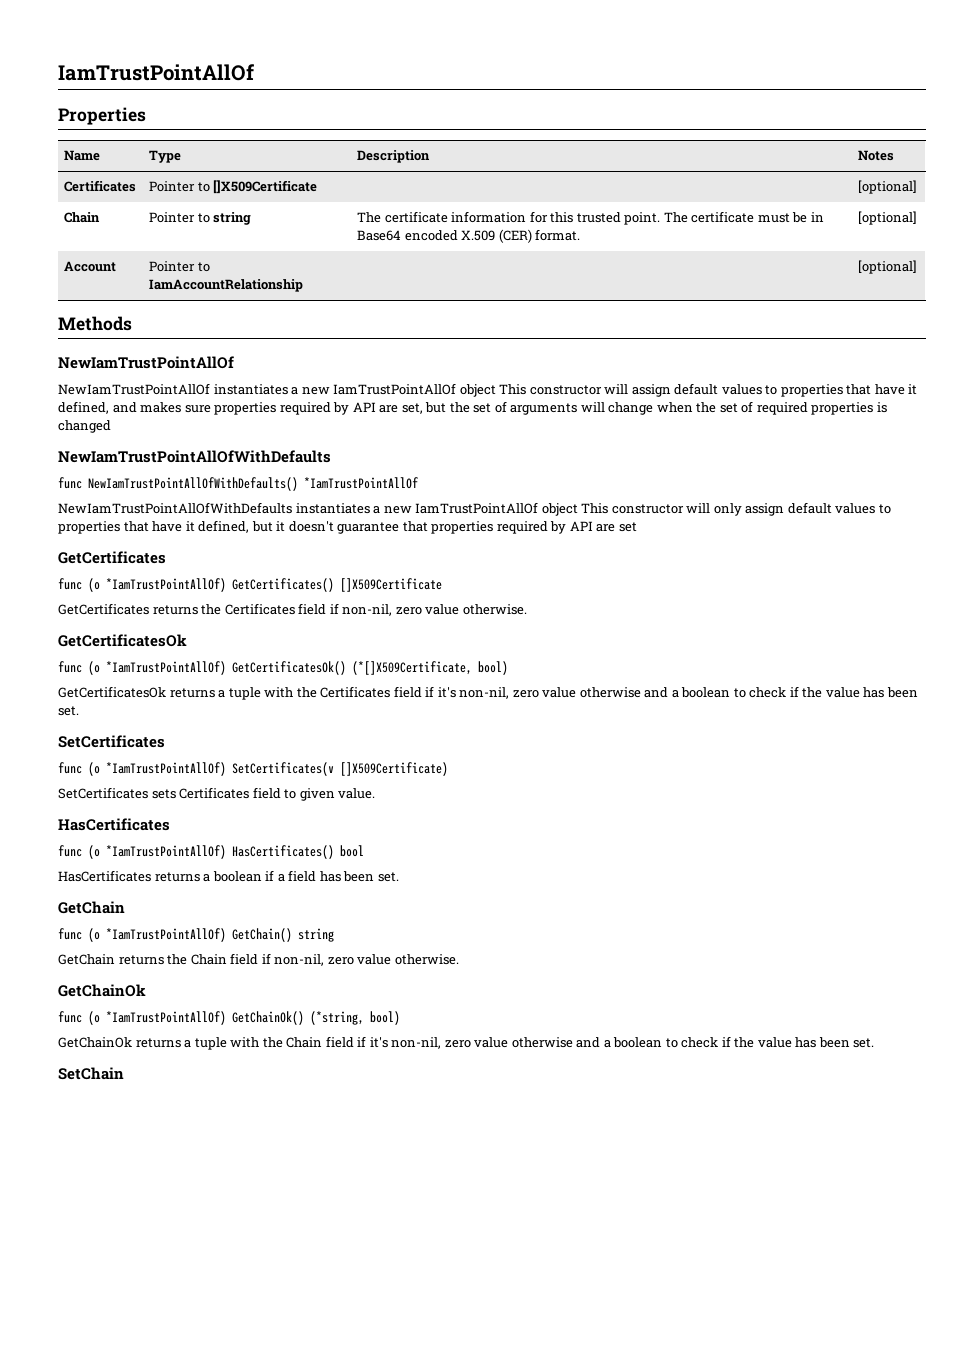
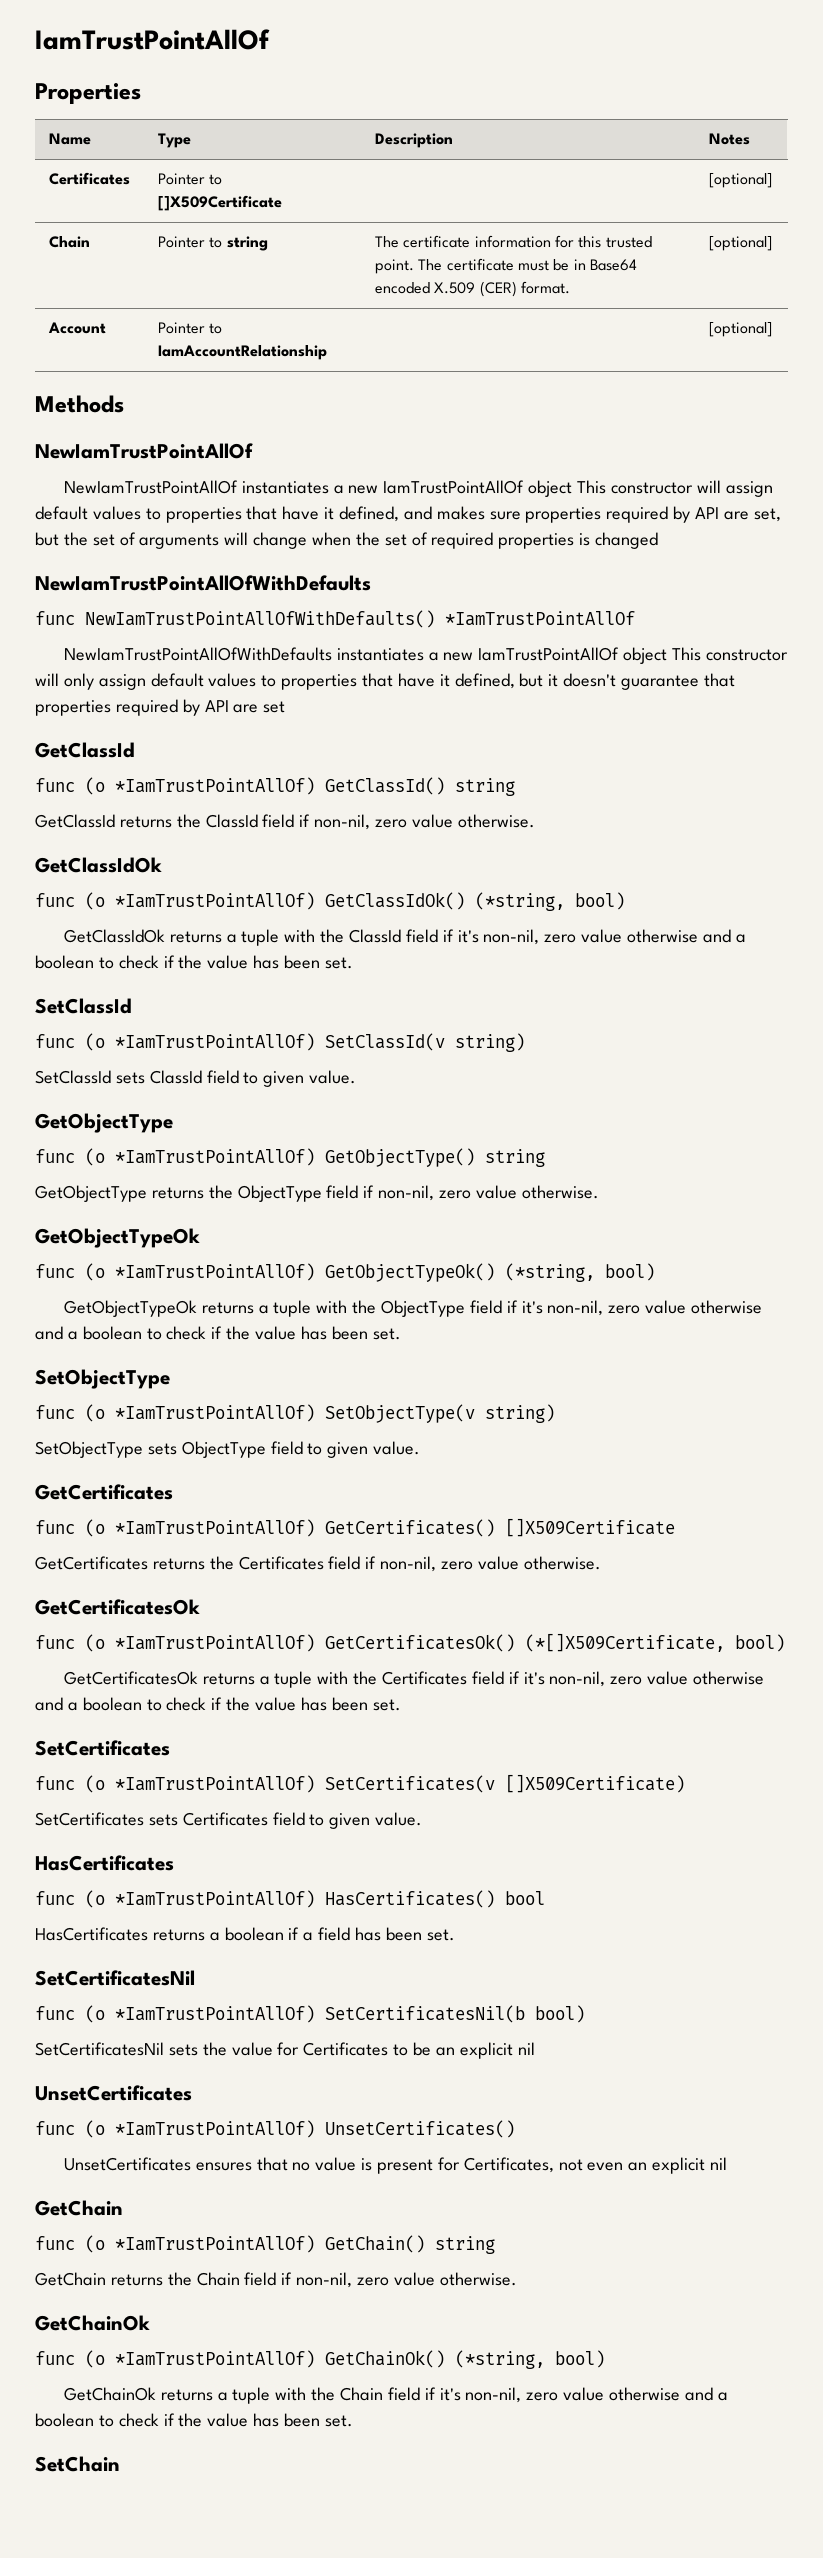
  NewIamTrustPointAllOfWithDefaults instantiates a new IamTrustPointAllOf object This constructor will only assign default values to properties that have it defined, but it doesn't guarantee that properties required by API are set
+ GetClassId
+ func (o *IamTrustPointAllOf) GetClassId() string
+ GetClassId returns the ClassId field if non-nil, zero value otherwise.
+ GetClassIdOk
+ func (o *IamTrustPointAllOf) GetClassIdOk() (*string, bool)
+ GetClassIdOk returns a tuple with the ClassId field if it's non-nil, zero value otherwise and a boolean to check if the value has been set.
+ SetClassId
+ func (o *IamTrustPointAllOf) SetClassId(v string)
+ SetClassId sets ClassId field to given value.
+ GetObjectType
+ func (o *IamTrustPointAllOf) GetObjectType() string
+ GetObjectType returns the ObjectType field if non-nil, zero value otherwise.
+ GetObjectTypeOk
+ func (o *IamTrustPointAllOf) GetObjectTypeOk() (*string, bool)
+ GetObjectTypeOk returns a tuple with the ObjectType field if it's non-nil, zero value otherwise and a boolean to check if the value has been set.
+ SetObjectType
+ func (o *IamTrustPointAllOf) SetObjectType(v string)
+ SetObjectType sets ObjectType field to given value.
  HasCertificates returns a boolean if a field has been set.
+ SetCertificatesNil
+ func (o *IamTrustPointAllOf) SetCertificatesNil(b bool)
+ SetCertificatesNil sets the value for Certificates to be an explicit nil
+ UnsetCertificates
+ func (o *IamTrustPointAllOf) UnsetCertificates()
+ UnsetCertificates ensures that no value is present for Certificates, not even an explicit nil

